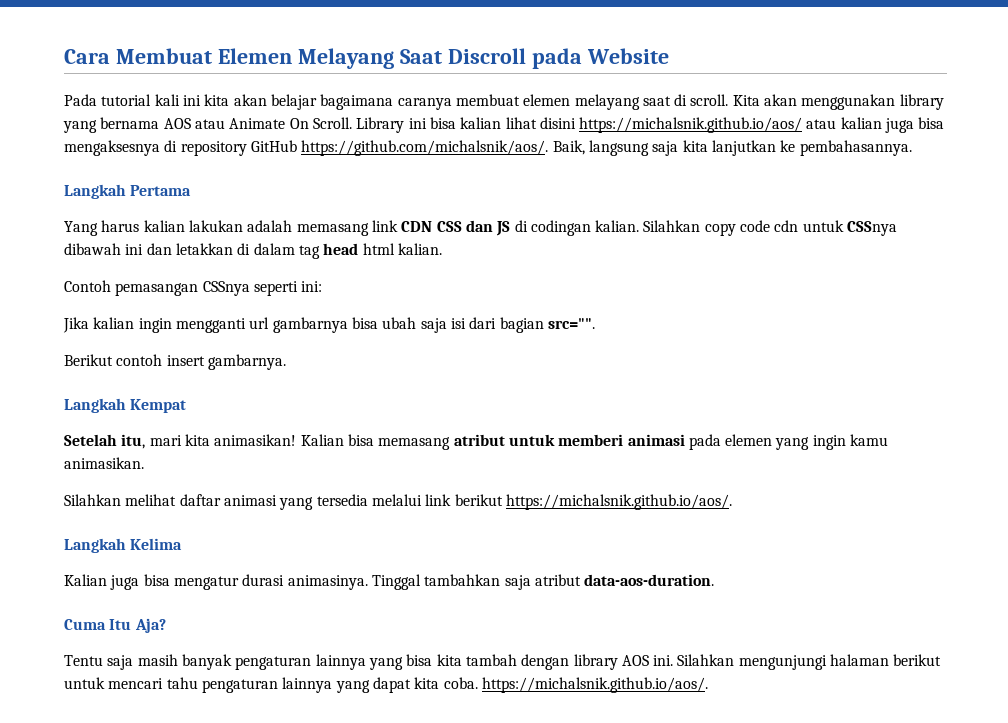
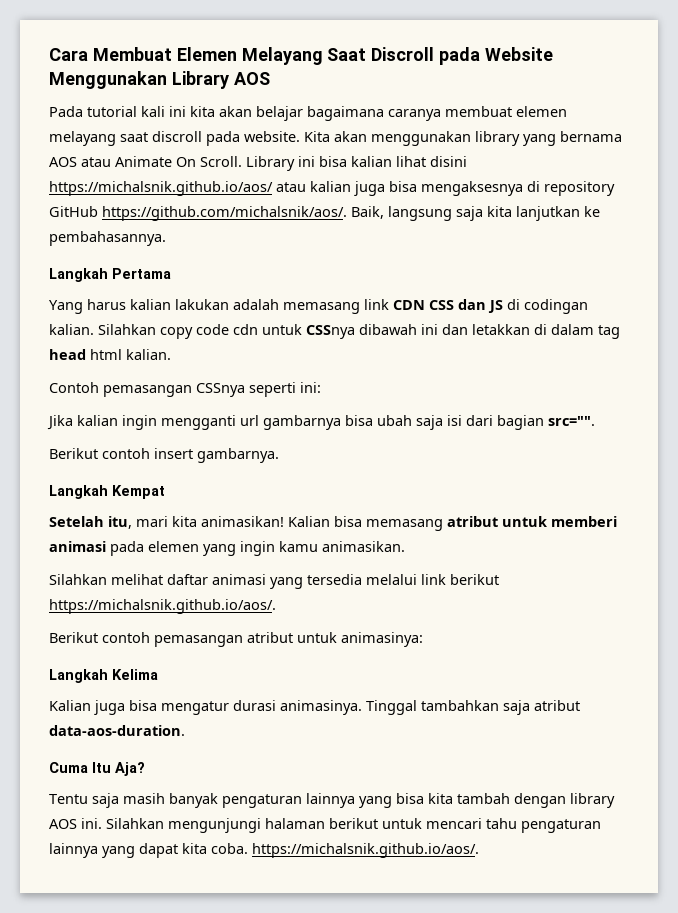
- Cara Membuat Elemen Melayang Saat Discroll pada Website
+ Cara Membuat Elemen Melayang Saat Discroll pada Website Menggunakan Library AOS
- Pada tutorial kali ini kita akan belajar bagaimana caranya membuat elemen melayang saat di scroll.
+ Pada tutorial kali ini kita akan belajar bagaimana caranya membuat elemen melayang saat discroll pada website.
+ Berikut contoh pemasangan atribut untuk animasinya:

